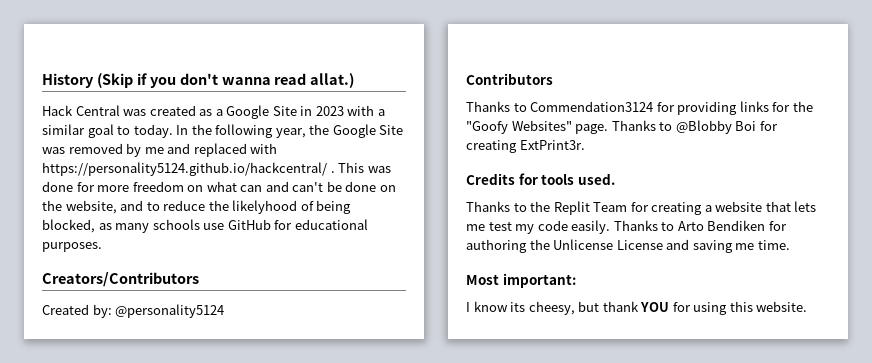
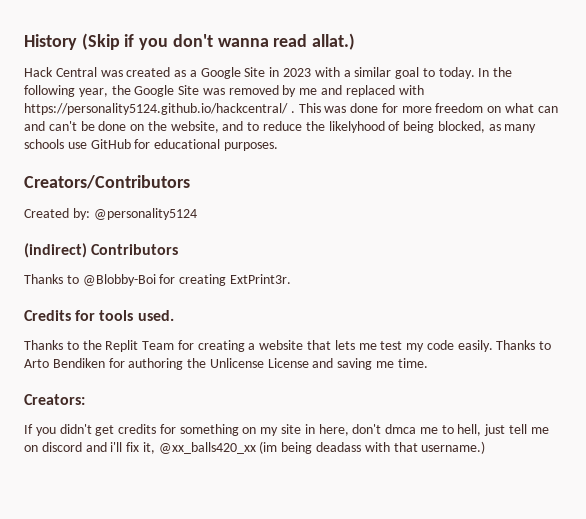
- Contributors
+ (indirect) Contributors
- Thanks to Commendation3124 for providing links for the "Goofy Websites" page. Thanks to @Blobby Boi for creating ExtPrint3r.
+ Thanks to @Blobby-Boi for creating ExtPrint3r.
- Most important:
- I know its cheesy, but thank YOU for using this website.
+ Creators:
+ If you didn't get credits for something on my site in here, don't dmca me to hell, just tell me on discord and i'll fix it, @xx_balls420_xx (im being deadass with that username.)

